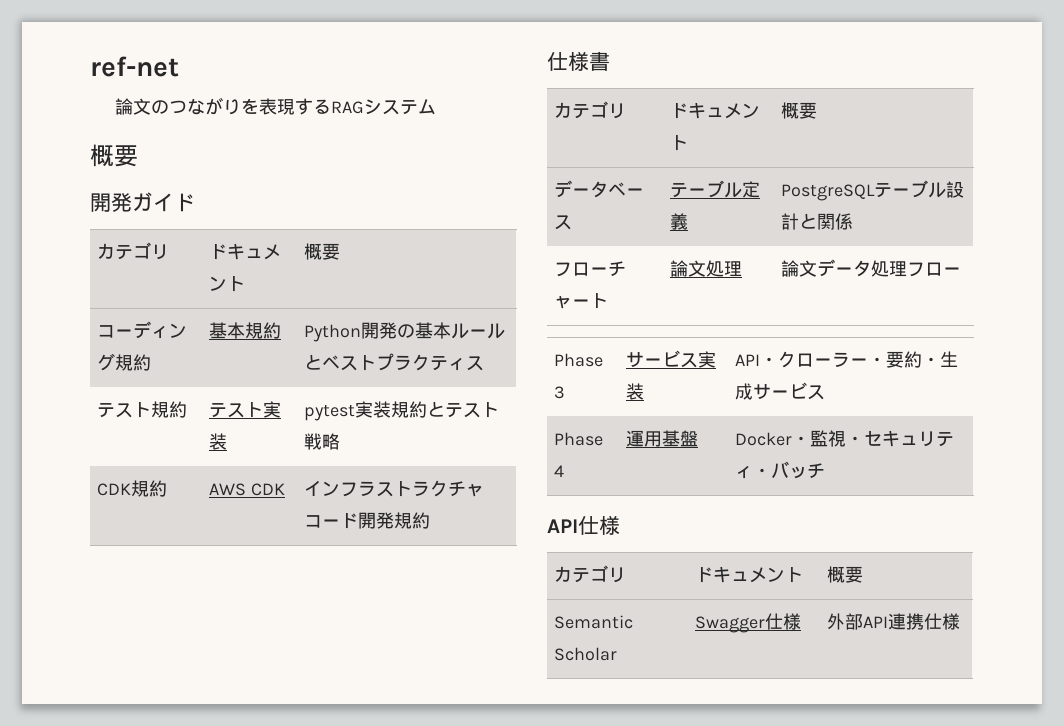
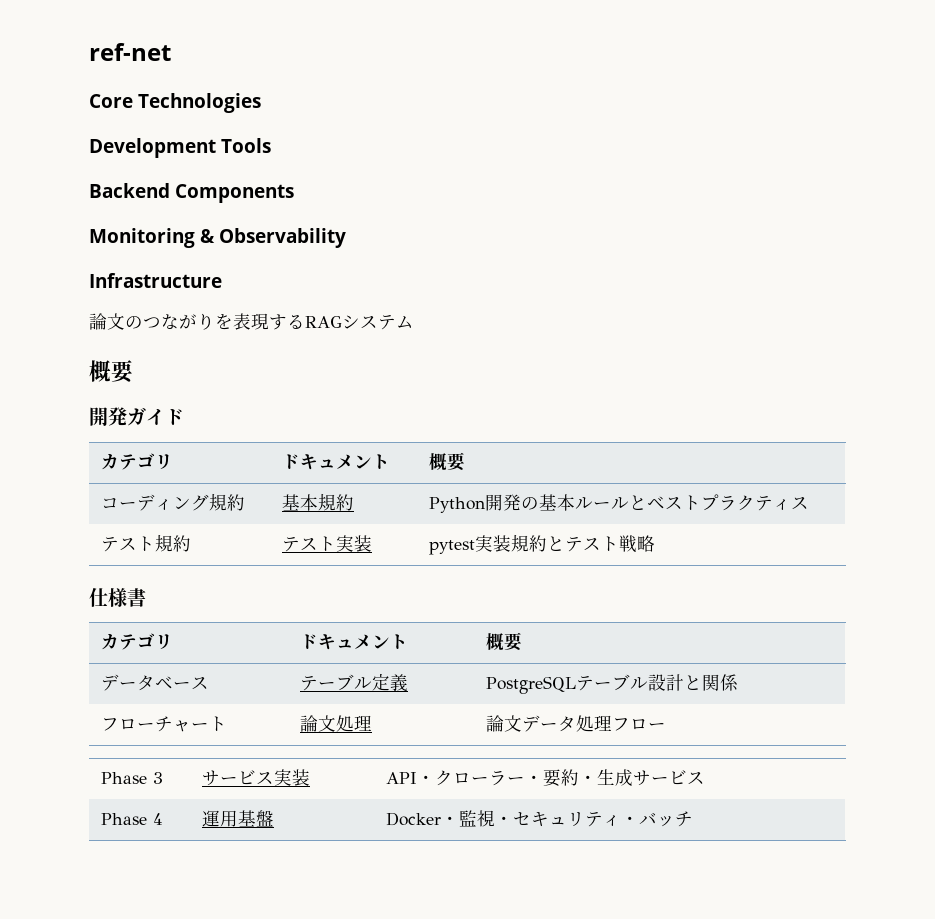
+ Core Technologies
+ Development Tools
+ Backend Components
+ Monitoring & Observability
+ Infrastructure
- CDK規約 | AWS CDK | インフラストラクチャコード開発規約
- API仕様
- カテゴリ | ドキュメント | 概要
- Semantic Scholar | Swagger仕様 | 外部API連携仕様

